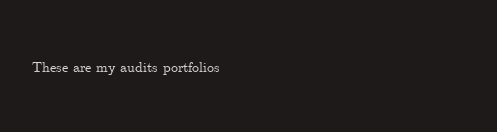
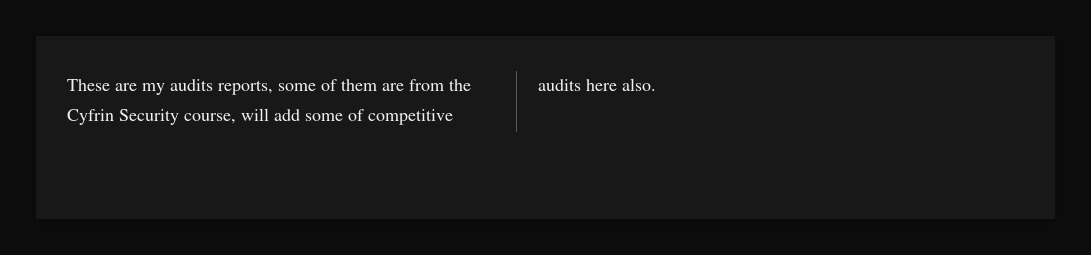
- These are my audits portfolios
+ These are my audits reports, some of them are from the Cyfrin Security course, will add some of competitive audits here also.

